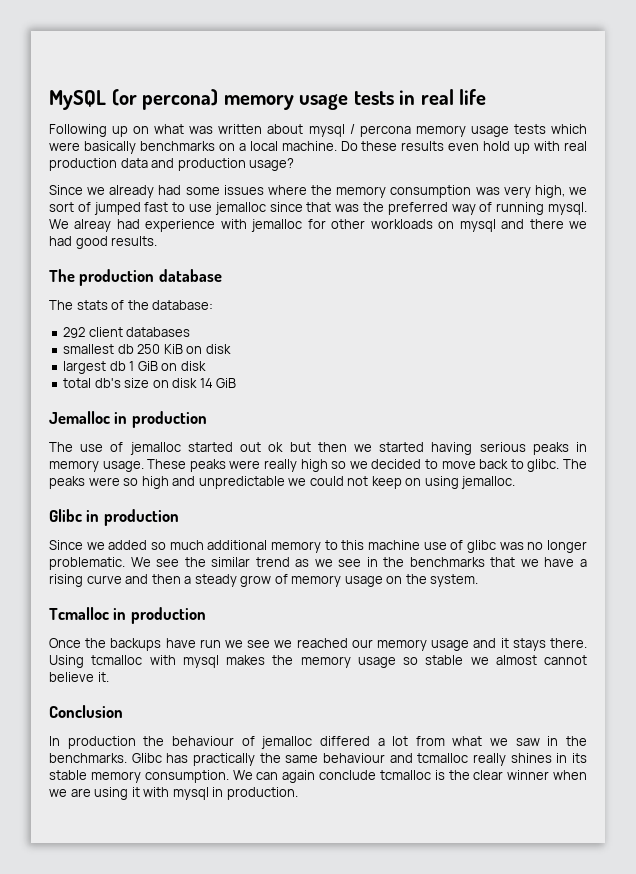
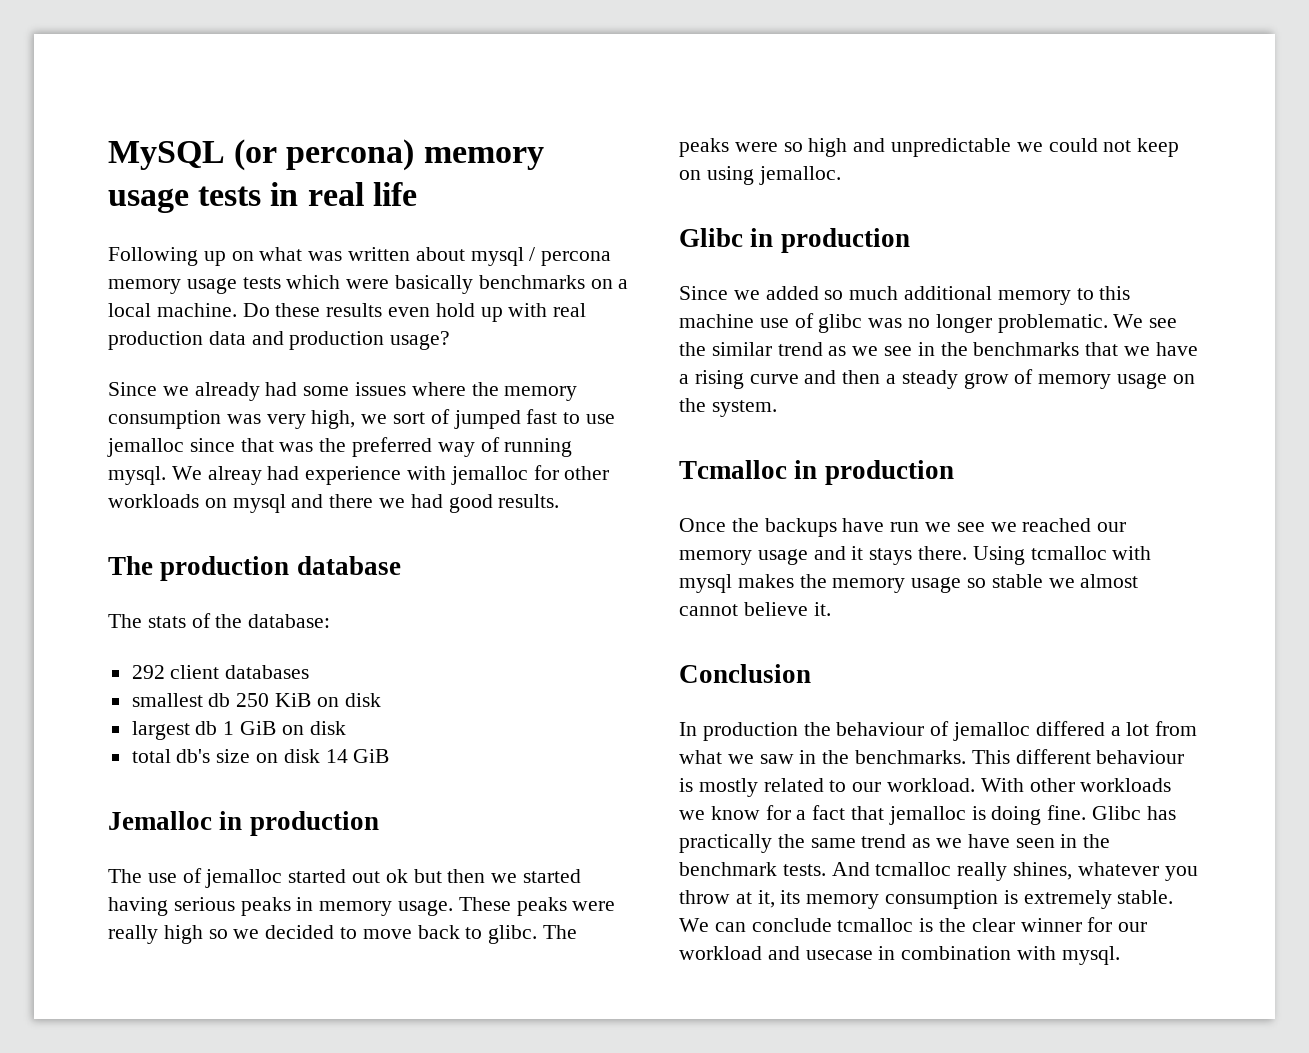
+ This different behaviour is mostly related to our workload. With other workloads we know for a fact that jemalloc is doing fine.
- Glibc has practically the same behaviour and tcmalloc really shines in its stable memory consumption.
+ Glibc has practically the same trend as we have seen in the benchmark tests. And tcmalloc really shines, whatever you throw at it, its memory consumption is extremely stable.
- We can again conclude tcmalloc is the clear winner when we are using it with mysql in production.
+ We can conclude tcmalloc is the clear winner for our workload and usecase in combination with mysql.

